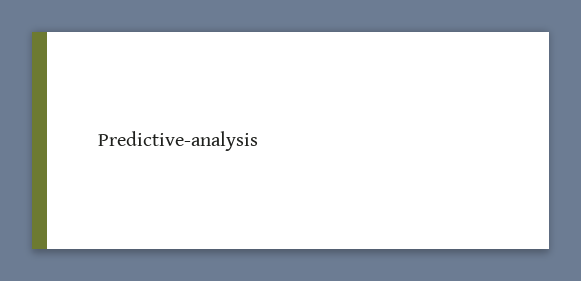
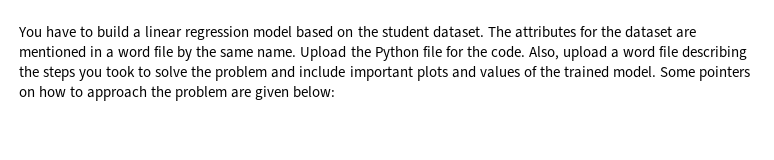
- Predictive-analysis
+ You have to build a linear regression model based on the student dataset. The attributes for the dataset are mentioned in a word file by the same name. Upload the Python file for the code. Also, upload a word file describing the steps you took to solve the problem and include important plots and values of the trained model. Some pointers on how to approach the problem are given below:

